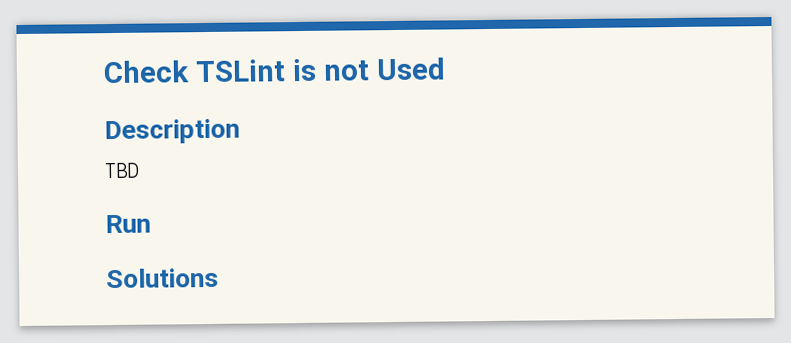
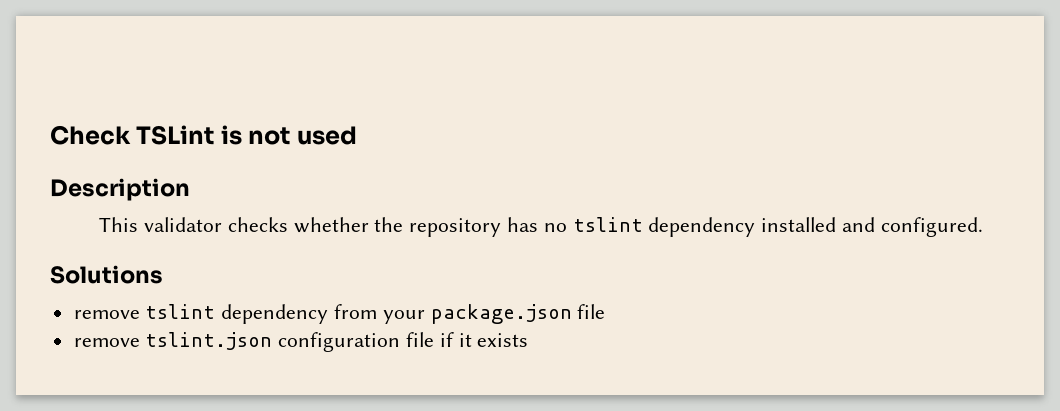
- Check TSLint is not Used
+ Check TSLint is not used
- TBD
- Run
+ This validator checks whether the repository has no tslint dependency installed and configured.
  Solutions
+ remove tslint dependency from your package.json file
+ remove tslint.json configuration file if it exists

